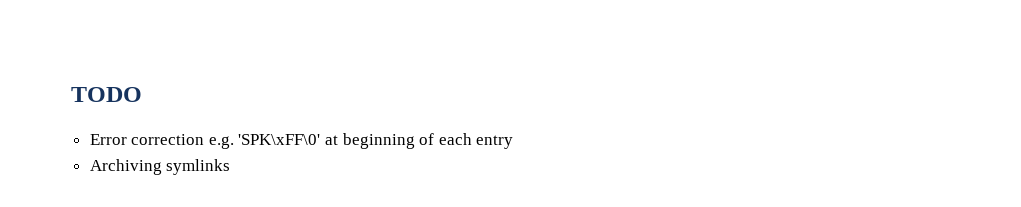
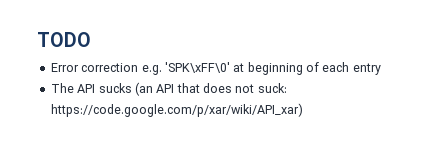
- Archiving symlinks
+ The API sucks (an API that does not suck: https://code.google.com/p/xar/wiki/API_xar)

